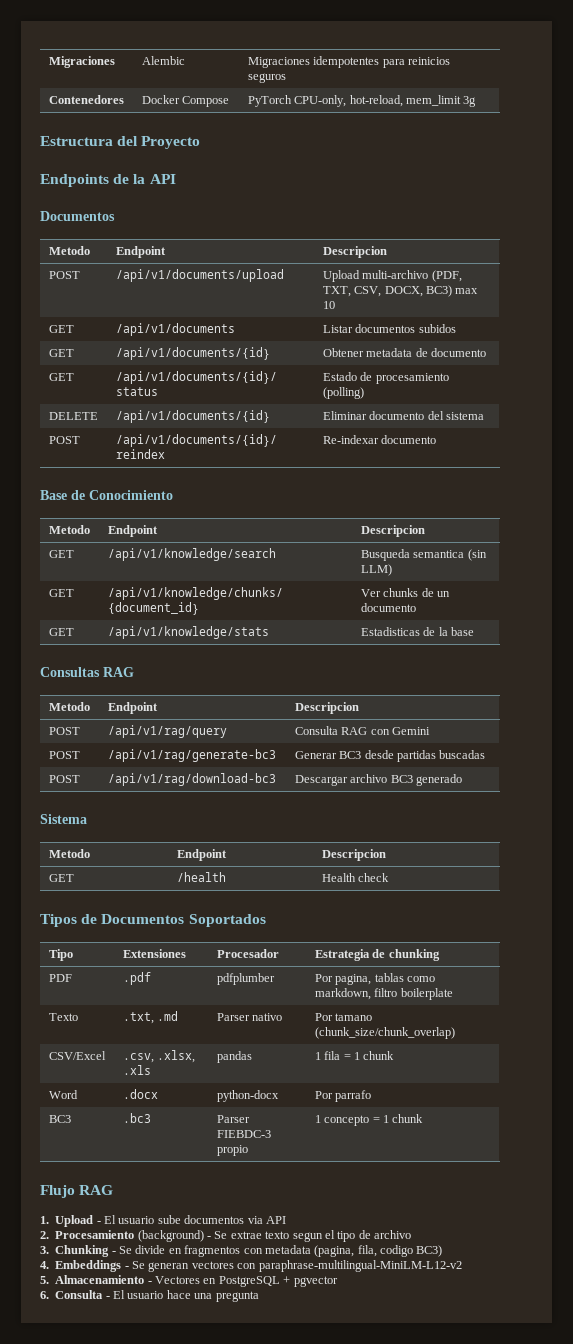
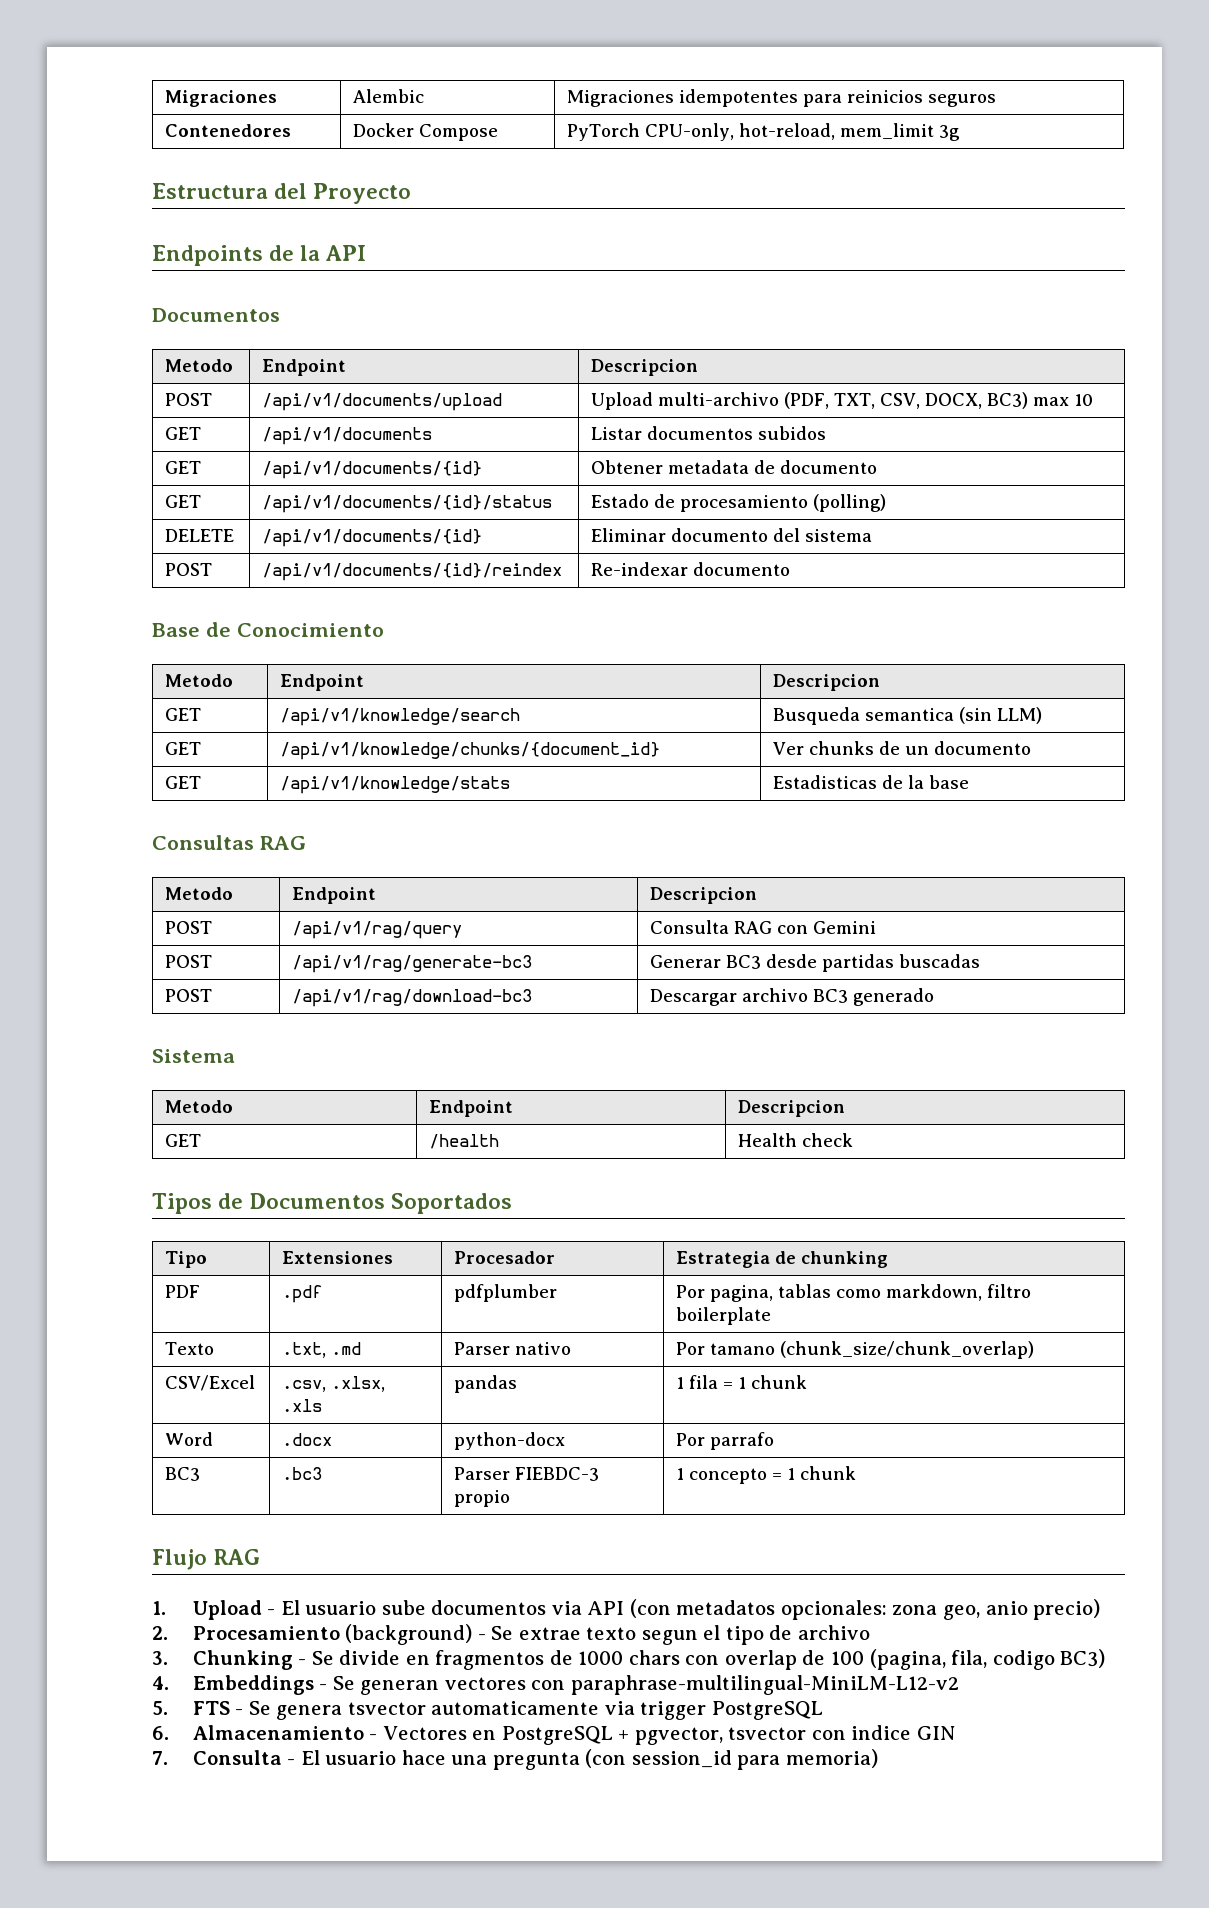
- 1. Upload - El usuario sube documentos via API
+ 1. Upload - El usuario sube documentos via API (con metadatos opcionales: zona geo, anio precio)
- 3. Chunking - Se divide en fragmentos con metadata (pagina, fila, codigo BC3)
+ 3. Chunking - Se divide en fragmentos de 1000 chars con overlap de 100 (pagina, fila, codigo BC3)
- 5. Almacenamiento - Vectores en PostgreSQL + pgvector
- 6. Consulta - El usuario hace una pregunta
+ 5. FTS - Se genera tsvector automaticamente via trigger PostgreSQL
+ 6. Almacenamiento - Vectores en PostgreSQL + pgvector, tsvector con indice GIN
+ 7. Consulta - El usuario hace una pregunta (con session_id para memoria)

